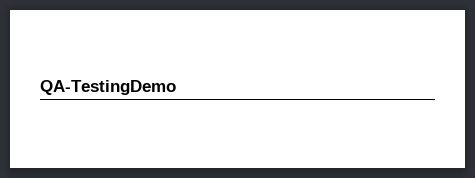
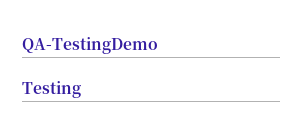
+ Testing

